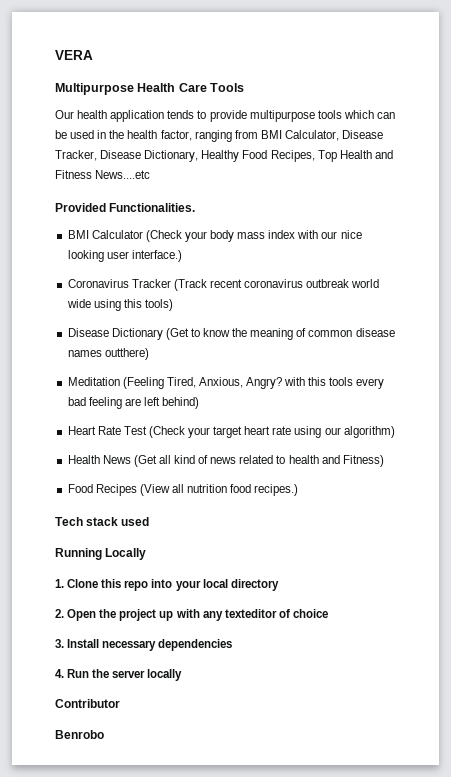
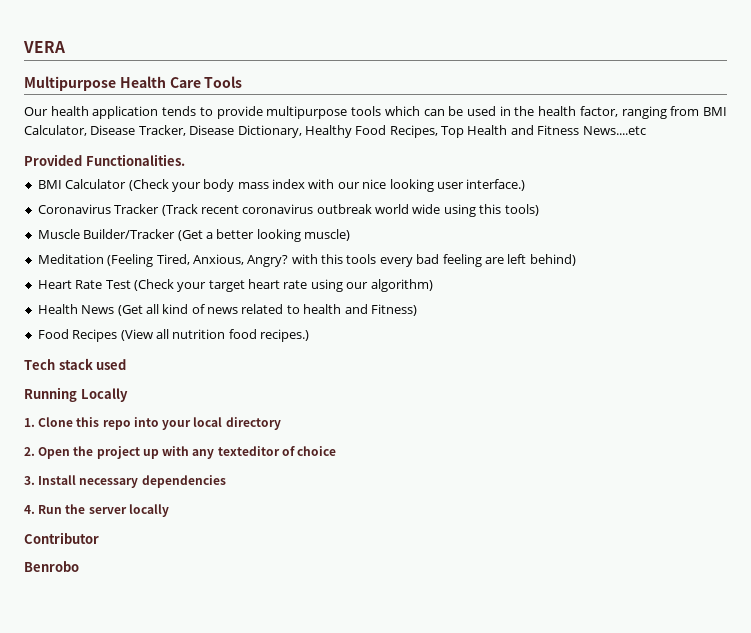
- Disease Dictionary (Get to know the meaning of common disease names outthere)
+ Muscle Builder/Tracker (Get a better looking muscle)

